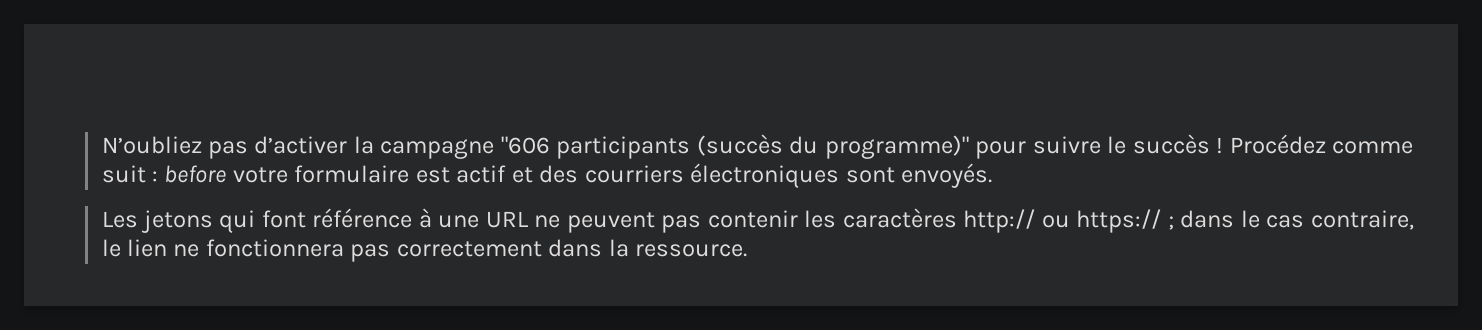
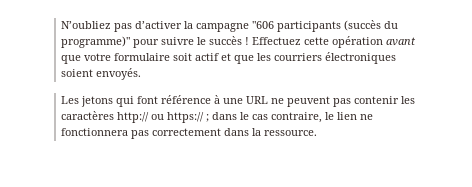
- Procédez comme suit : before votre formulaire est actif et des courriers électroniques sont envoyés.
+ Effectuez cette opération avant que votre formulaire soit actif et que les courriers électroniques soient envoyés.

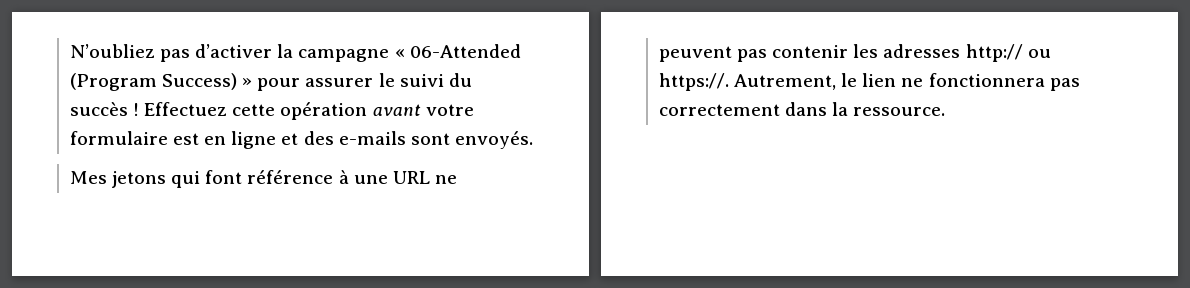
- N’oubliez pas d’activer la campagne "606 participants (succès du programme)" pour suivre le succès !
+ N’oubliez pas d’activer la campagne « 06-Attended (Program Success) » pour assurer le suivi du succès !
- Effectuez cette opération avant que votre formulaire soit actif et que les courriers électroniques soient envoyés.
+ Effectuez cette opération avant votre formulaire est en ligne et des e-mails sont envoyés.
- Les jetons qui font référence à une URL ne peuvent pas contenir les caractères http:// ou https:// ; dans le cas contraire, le lien ne fonctionnera pas correctement dans la ressource.
+ Mes jetons qui font référence à une URL ne peuvent pas contenir les adresses http:// ou https://. Autrement, le lien ne fonctionnera pas correctement dans la ressource.

